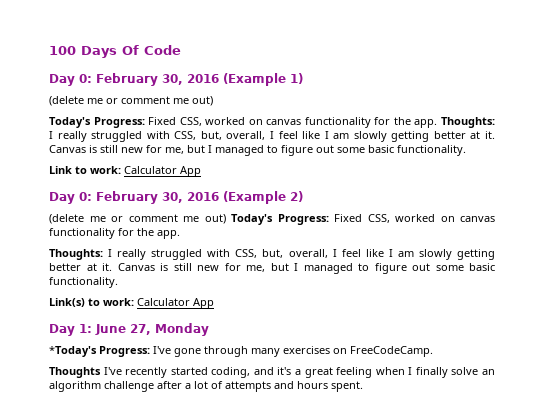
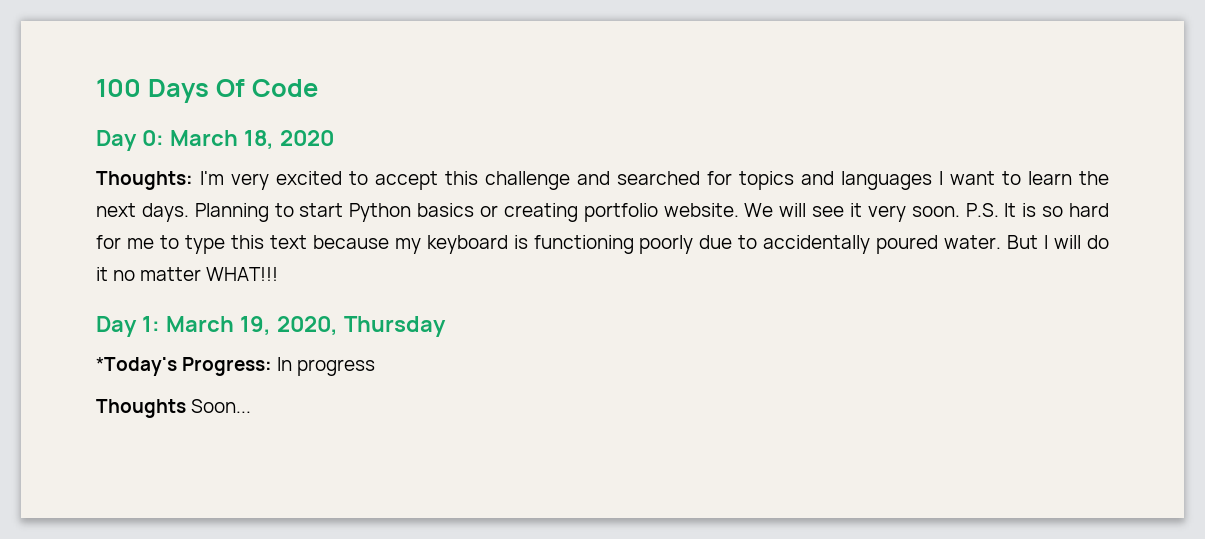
- Day 0: February 30, 2016 (Example 1)
- (delete me or comment me out)
- Today's Progress: Fixed CSS, worked on canvas functionality for the app. Thoughts: I really struggled with CSS, but, overall, I feel like I am slowly getting better at it. Canvas is still new for me, but I managed to figure out some basic functionality.
- Link to work: Calculator App
- Day 0: February 30, 2016 (Example 2)
- (delete me or comment me out) Today's Progress: Fixed CSS, worked on canvas functionality for the app.
- Thoughts: I really struggled with CSS, but, overall, I feel like I am slowly getting better at it. Canvas is still new for me, but I managed to figure out some basic functionality.
- Link(s) to work: Calculator App
- Day 1: June 27, Monday
- *Today's Progress: I've gone through many exercises on FreeCodeCamp.
- Thoughts I've recently started coding, and it's a great feeling when I finally solve an algorithm challenge after a lot of attempts and hours spent.
+ Day 0: March 18, 2020
+ Thoughts: I'm very excited to accept this challenge and searched for topics and languages I want to learn the next days. Planning to start Python basics or creating portfolio website. We will see it very soon. P.S. It is so hard for me to type this text because my keyboard is functioning poorly due to accidentally poured water. But I will do it no matter WHAT!!!
+ Day 1: March 19, 2020, Thursday
+ *Today's Progress: In progress
+ Thoughts Soon...

